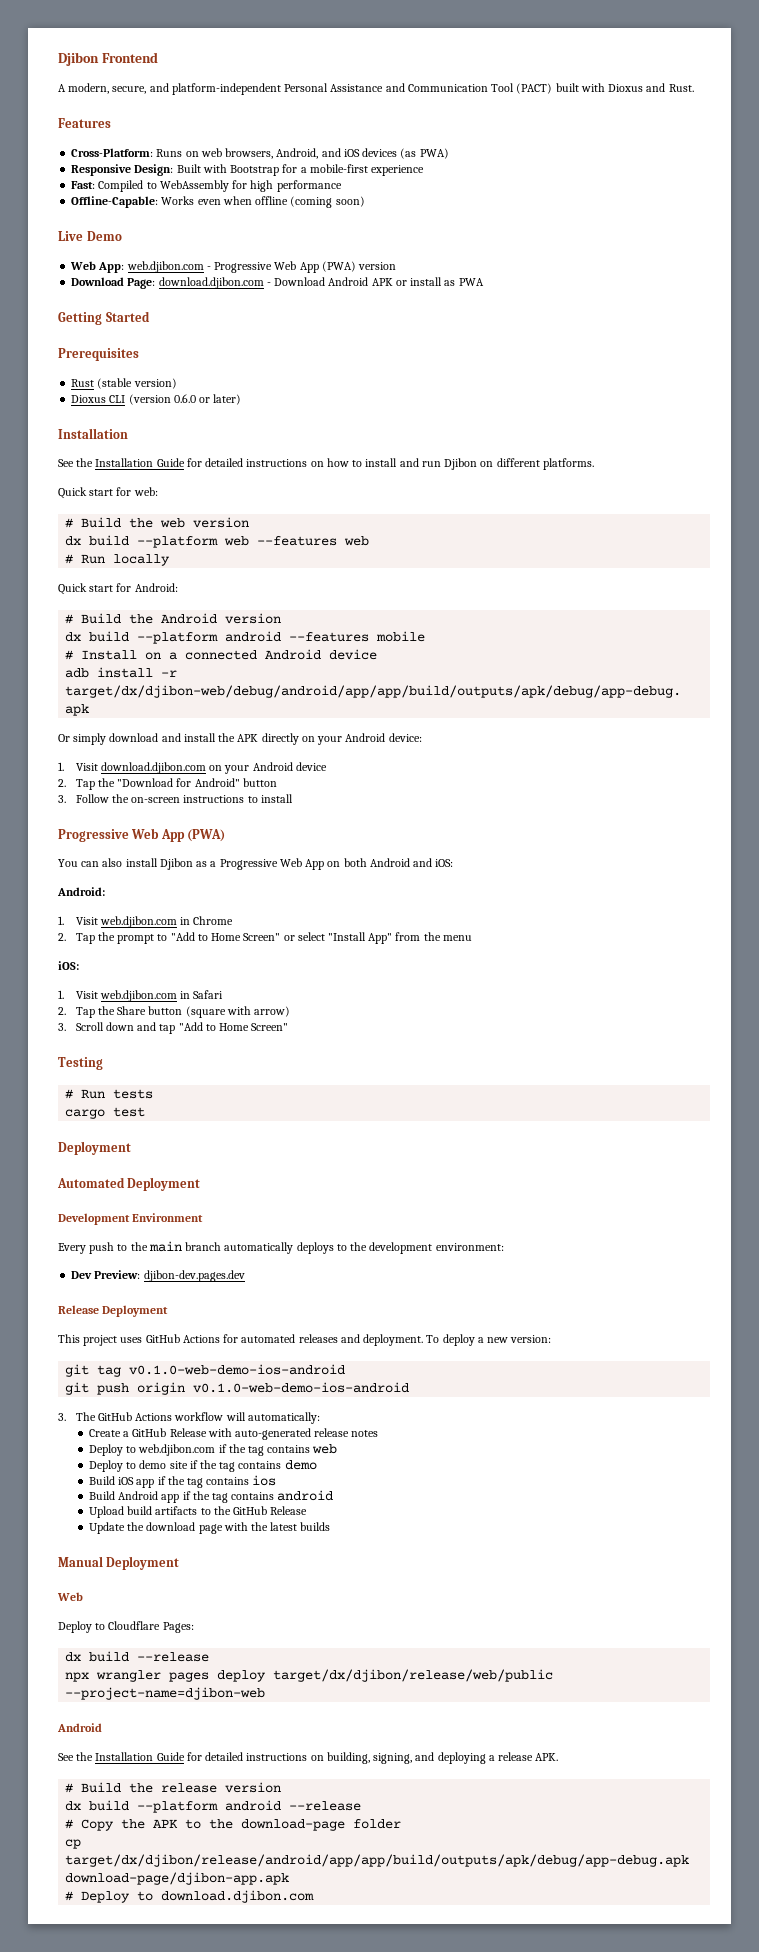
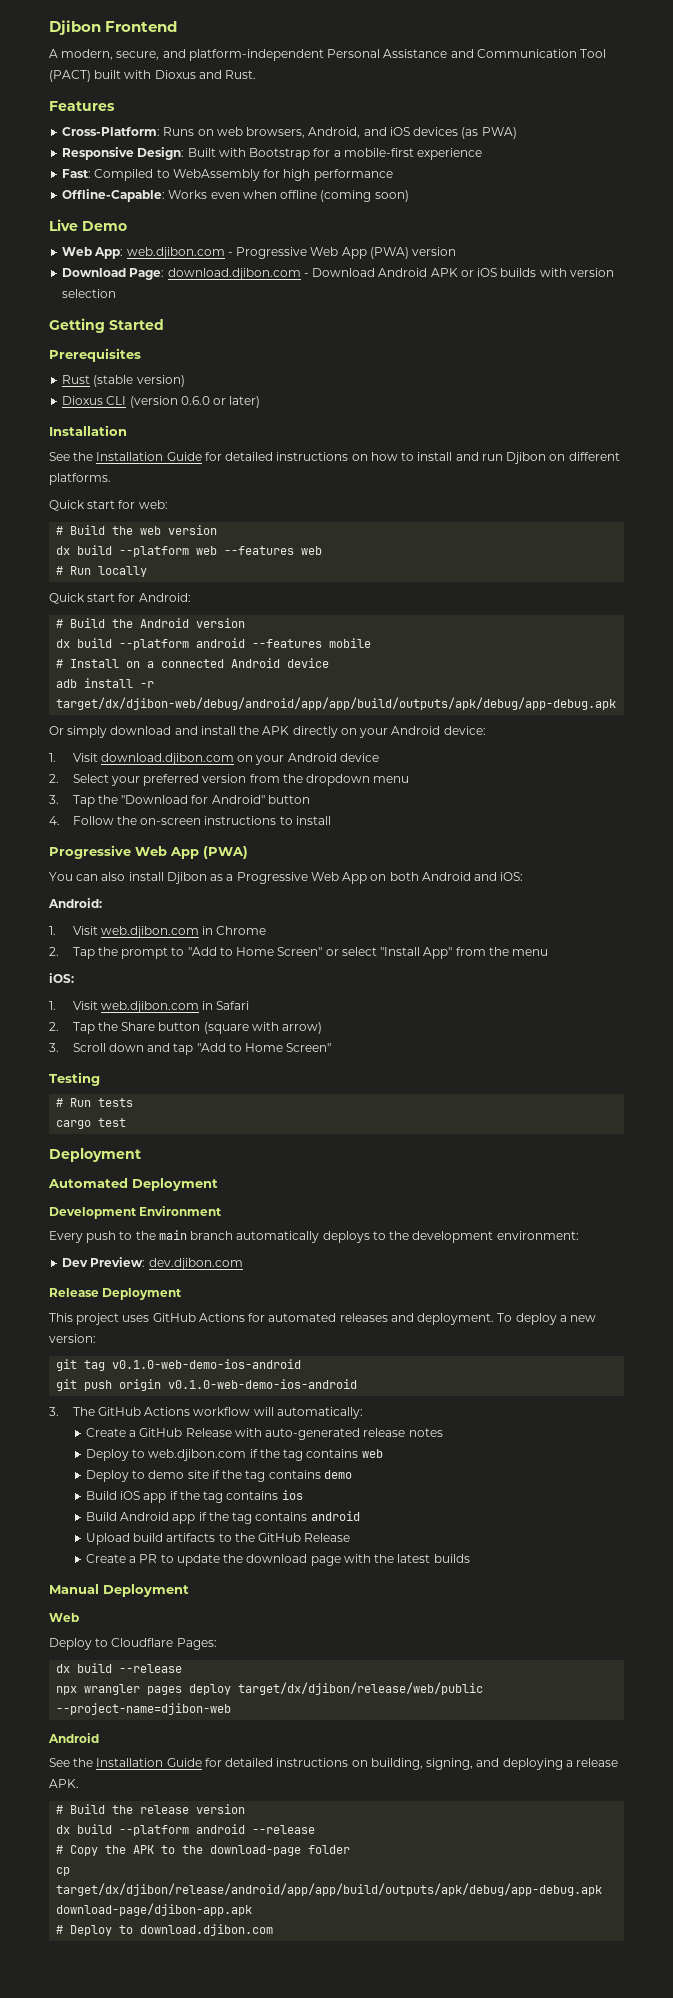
- Download Page: download.djibon.com - Download Android APK or install as PWA
+ Download Page: download.djibon.com - Download Android APK or iOS builds with version selection
- 2. Tap the "Download for Android" button
+ 2. Select your preferred version from the dropdown menu
+ 3. Tap the "Download for Android" button
- 3. Follow the on-screen instructions to install
+ 4. Follow the on-screen instructions to install
- Dev Preview: djibon-dev.pages.dev
+ Dev Preview: dev.djibon.com
- Update the download page with the latest builds
+ Create a PR to update the download page with the latest builds

